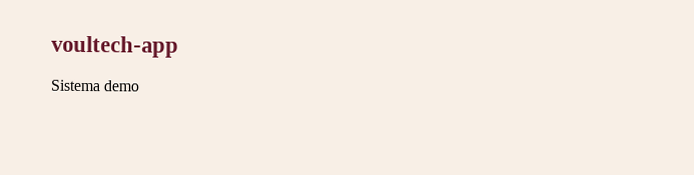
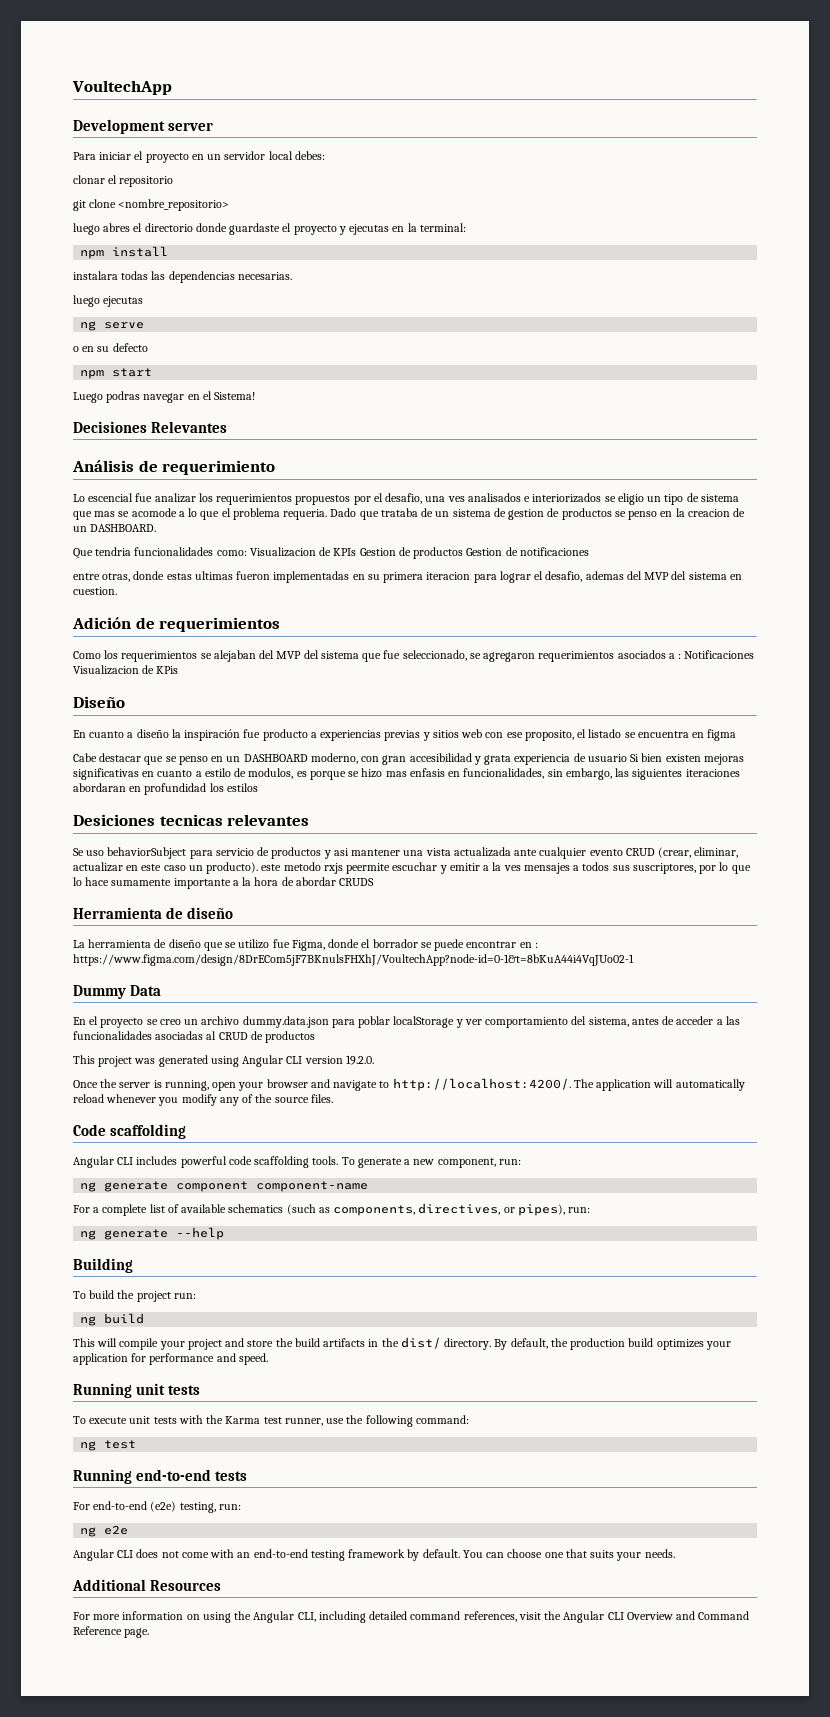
- voultech-app
- Sistema demo
+ VoultechApp
+ Development server
+ Para iniciar el proyecto en un servidor local debes:
+ clonar el repositorio
+ git clone <nombre_repositorio>
+ luego abres el directorio donde guardaste el proyecto y ejecutas en la terminal:
+ npm install
+ instalara todas las dependencias necesarias.
+ luego ejecutas
+ ng serve
+ o en su defecto
+ npm start
+ Luego podras navegar en el Sistema!
+ Decisiones Relevantes
+ Análisis de requerimiento
+ Lo escencial fue analizar los requerimientos propuestos por el desafio, una ves analisados e interiorizados se eligio un tipo de sistema que mas se acomode a lo que el problema requeria. Dado que trataba de un sistema de gestion de productos se penso en la creacion de un DASHBOARD.
+ Que tendria funcionalidades como: Visualizacion de KPIs Gestion de productos Gestion de notificaciones
+ entre otras, donde estas ultimas fueron implementadas en su primera iteracion para lograr el desafio, ademas del MVP del sistema en cuestion.
+ Adición de requerimientos
+ Como los requerimientos se alejaban del MVP del sistema que fue seleccionado, se agregaron requerimientos asociados a : Notificaciones Visualizacion de KPis
+ Diseño
+ En cuanto a diseño la inspiración fue producto a experiencias previas y sitios web con ese proposito, el listado se encuentra en figma
+ Cabe destacar que se penso en un DASHBOARD moderno, con gran accesibilidad y grata experiencia de usuario Si bien existen mejoras significativas en cuanto a estilo de modulos, es porque se hizo mas enfasis en funcionalidades, sin embargo, las siguientes iteraciones abordaran en profundidad los estilos
+ Desiciones tecnicas relevantes
+ Se uso behaviorSubject para servicio de productos y asi mantener una vista actualizada ante cualquier evento CRUD (crear, eliminar, actualizar en este caso un producto). este metodo rxjs peermite escuchar y emitir a la ves mensajes a todos sus suscriptores, por lo que lo hace sumamente importante a la hora de abordar CRUDS
+ Herramienta de diseño
+ La herramienta de diseño que se utilizo fue Figma, donde el borrador se puede encontrar en : https://www.figma.com/design/8DrECom5jF7BKnulsFHXhJ/VoultechApp?node-id=0-1&t=8bKuA44i4VqJUo02-1
+ Dummy Data
+ En el proyecto se creo un archivo dummy.data.json para poblar localStorage y ver comportamiento del sistema, antes de acceder a las funcionalidades asociadas al CRUD de productos
+ This project was generated using Angular CLI version 19.2.0.
+ Once the server is running, open your browser and navigate to http://localhost:4200/. The application will automatically reload whenever you modify any of the source files.
+ Code scaffolding
+ Angular CLI includes powerful code scaffolding tools. To generate a new component, run:
+ ng generate component component-name
+ For a complete list of available schematics (such as components, directives, or pipes), run:
+ ng generate --help
+ Building
+ To build the project run:
+ ng build
+ This will compile your project and store the build artifacts in the dist/ directory. By default, the production build optimizes your application for performance and speed.
+ Running unit tests
+ To execute unit tests with the Karma test runner, use the following command:
+ ng test
+ Running end-to-end tests
+ For end-to-end (e2e) testing, run:
+ ng e2e
+ Angular CLI does not come with an end-to-end testing framework by default. You can choose one that suits your needs.
+ Additional Resources
+ For more information on using the Angular CLI, including detailed command references, visit the Angular CLI Overview and Command Reference page.

